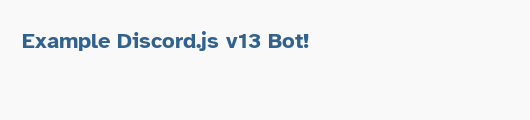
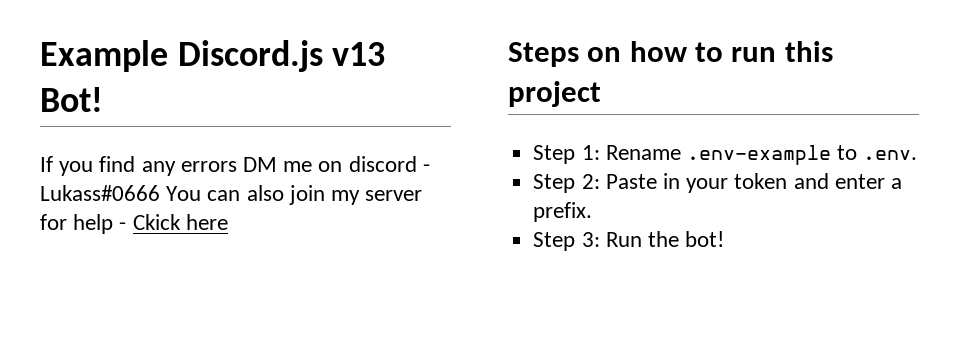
+ If you find any errors DM me on discord - Lukass#0666 You can also join my server for help - Ckick here
+ Steps on how to run this project
+ Step 1: Rename .env-example to .env.
+ Step 2: Paste in your token and enter a prefix.
+ Step 3: Run the bot!

